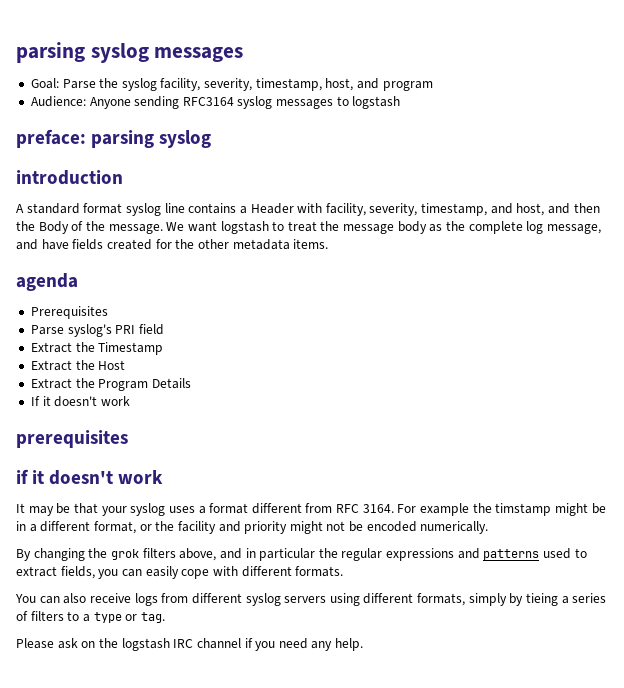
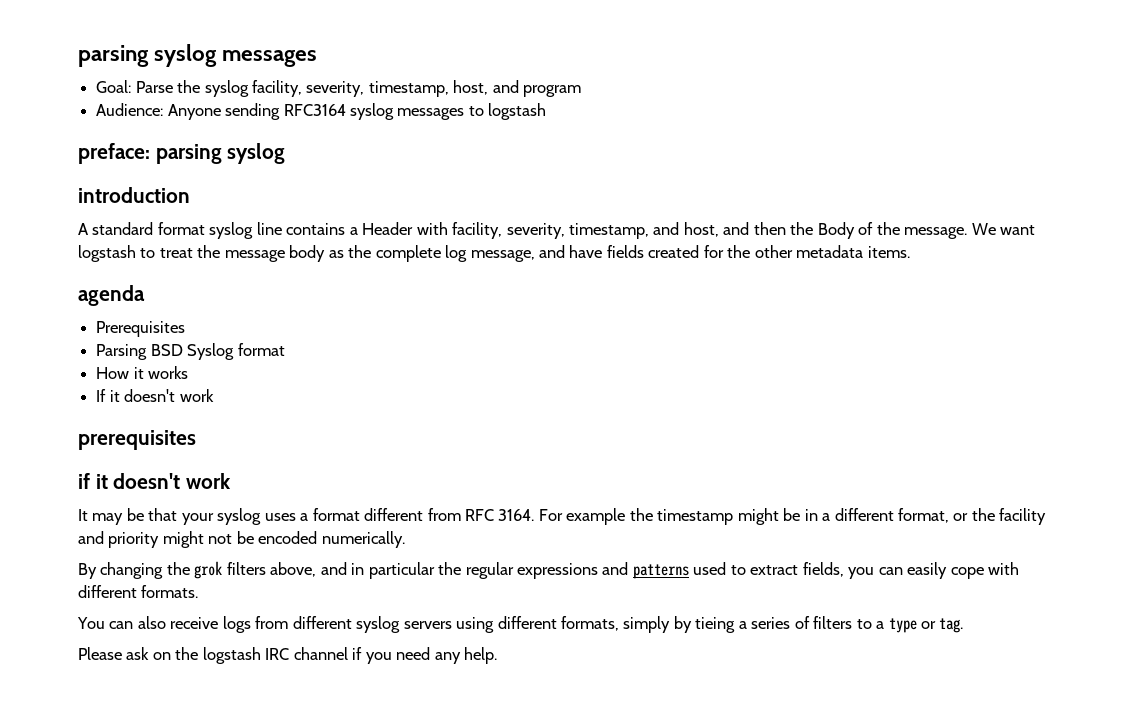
- Parse syslog's PRI field
- Extract the Timestamp
- Extract the Host
- Extract the Program Details
+ Parsing BSD Syslog format
+ How it works
- For example the timstamp might be in a different format, or the facility and priority might not be encoded numerically.
+ For example the timestamp might be in a different format, or the facility and priority might not be encoded numerically.

